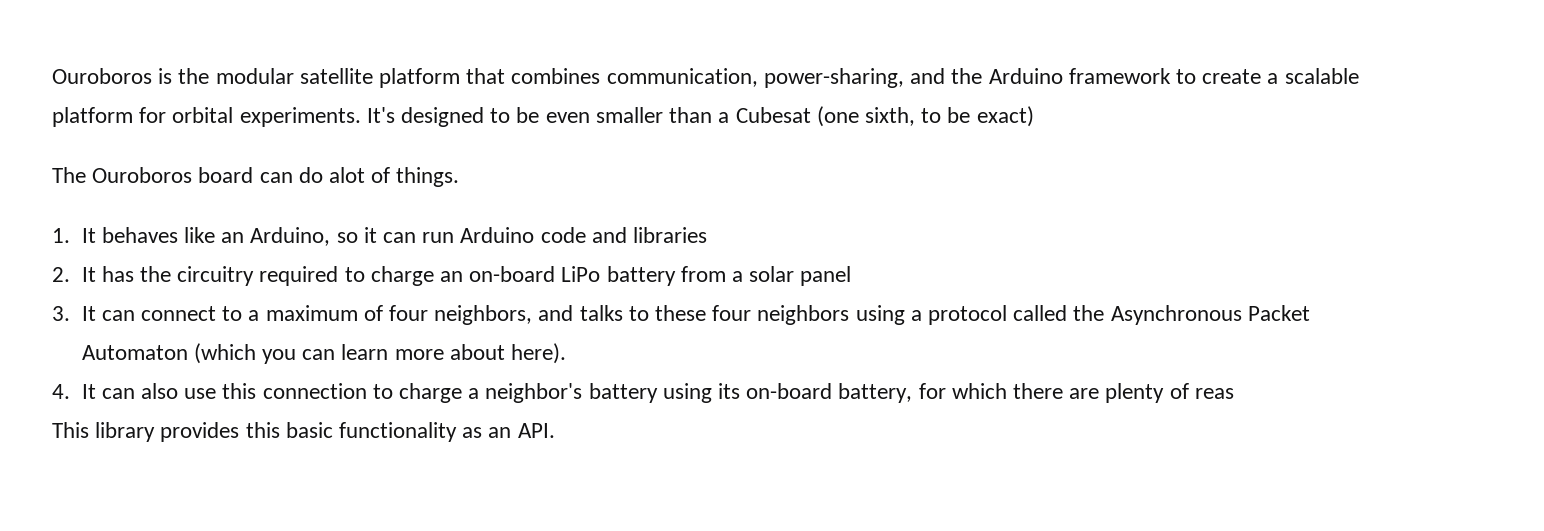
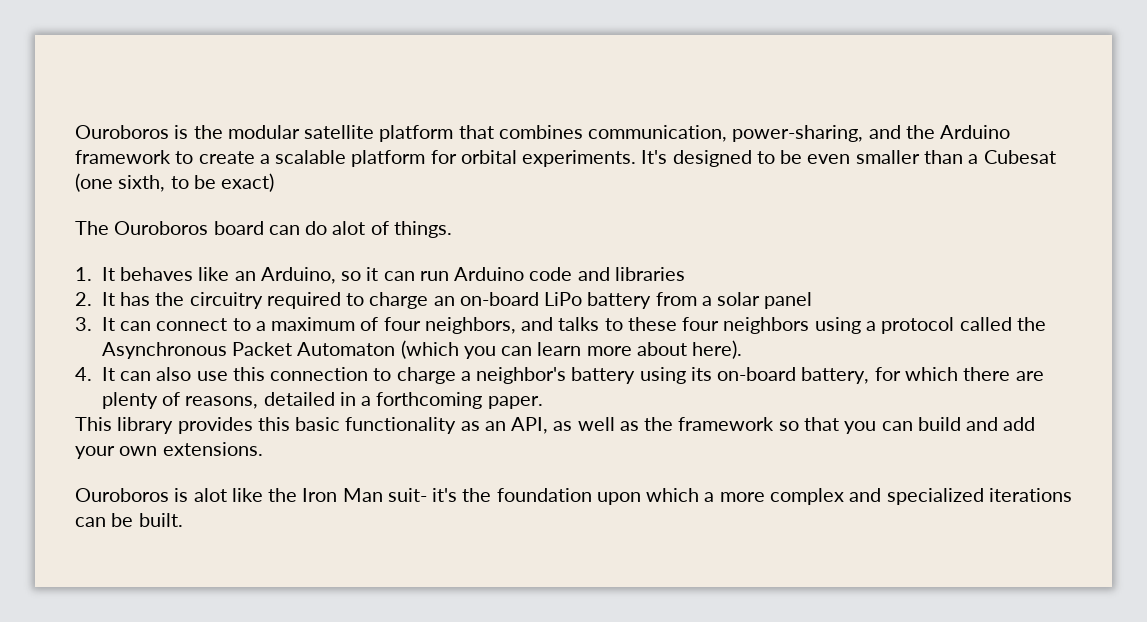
- 4. It can also use this connection to charge a neighbor's battery using its on-board battery, for which there are plenty of reas
+ 4. It can also use this connection to charge a neighbor's battery using its on-board battery, for which there are plenty of reasons, detailed in a forthcoming paper.
- This library provides this basic functionality as an API.
+ This library provides this basic functionality as an API, as well as the framework so that you can build and add your own extensions.
+ Ouroboros is alot like the Iron Man suit- it's the foundation upon which a more complex and specialized iterations can be built.

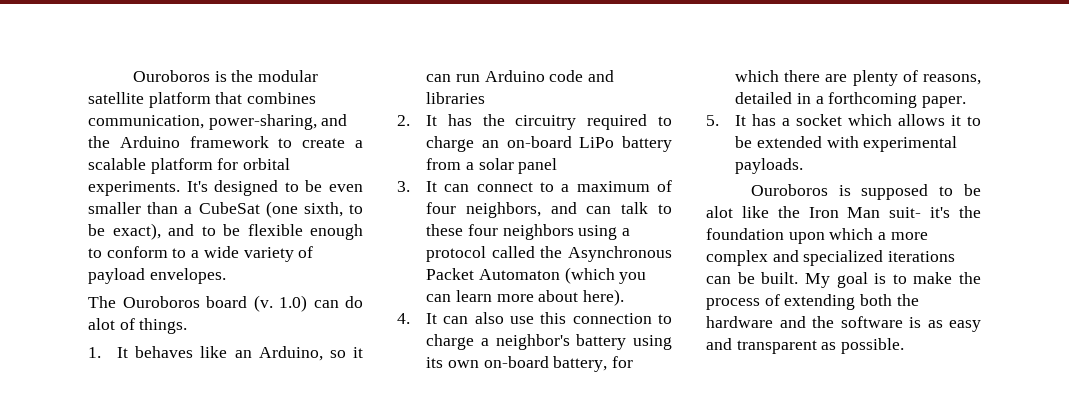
- It's designed to be even smaller than a Cubesat (one sixth, to be exact)
+ It's designed to be even smaller than a CubeSat (one sixth, to be exact), and to be flexible enough to conform to a wide variety of payload envelopes.
- The Ouroboros board can do alot of things.
+ The Ouroboros board (v. 1.0) can do alot of things.
- 3. It can connect to a maximum of four neighbors, and talks to these four neighbors using a protocol called the Asynchronous Packet Automaton (which you can learn more about here).
+ 3. It can connect to a maximum of four neighbors, and can talk to these four neighbors using a protocol called the Asynchronous Packet Automaton (which you can learn more about here).
- 4. It can also use this connection to charge a neighbor's battery using its on-board battery, for which there are plenty of reasons, detailed in a forthcoming paper.
+ 4. It can also use this connection to charge a neighbor's battery using its own on-board battery, for which there are plenty of reasons, detailed in a forthcoming paper.
- This library provides this basic functionality as an API, as well as the framework so that you can build and add your own extensions.
- Ouroboros is alot like the Iron Man suit- it's the foundation upon which a more complex and specialized iterations can be built.
+ 5. It has a socket which allows it to be extended with experimental payloads.
+ Ouroboros is supposed to be alot like the Iron Man suit- it's the foundation upon which a more complex and specialized iterations can be built.
+ My goal is to make the process of extending both the hardware and the software is as easy and transparent as possible.

